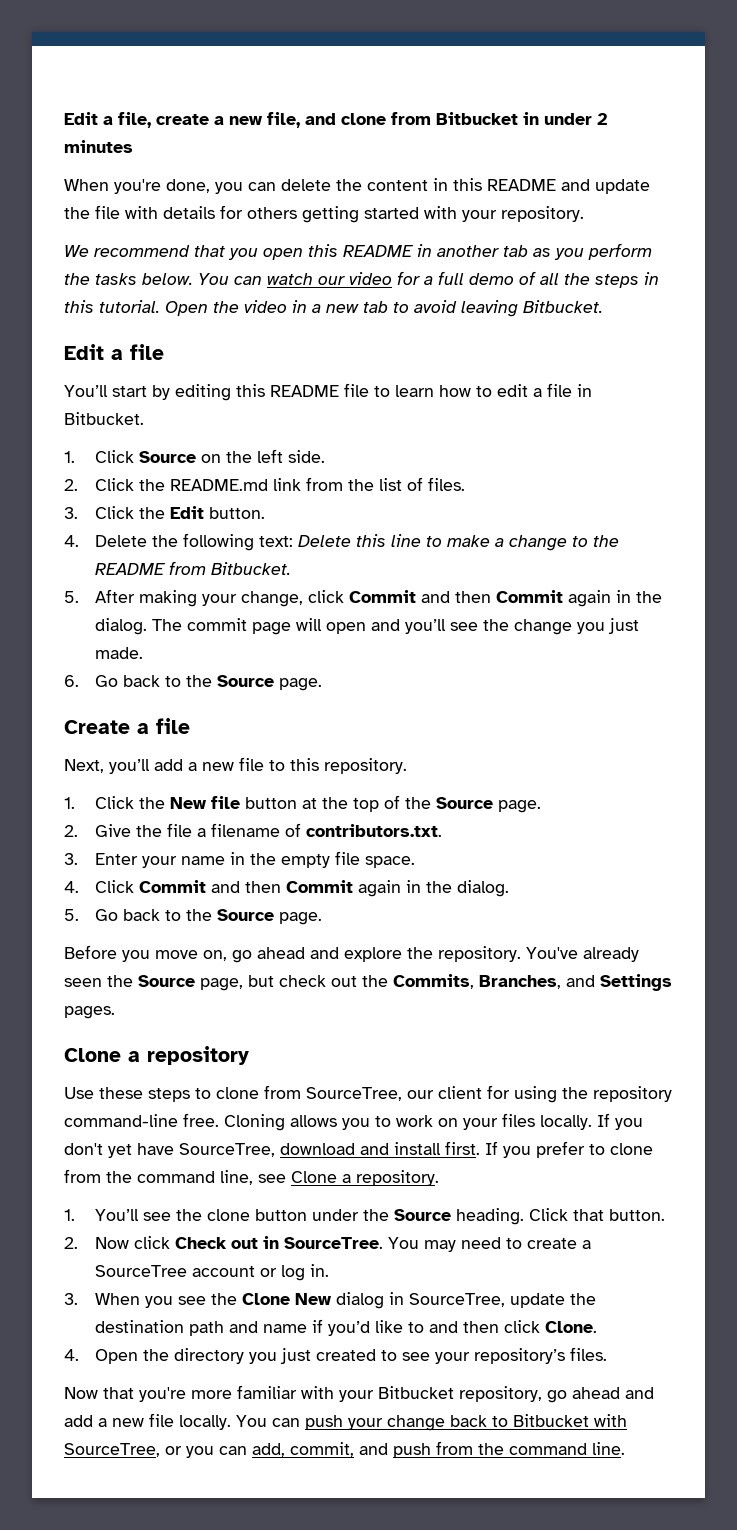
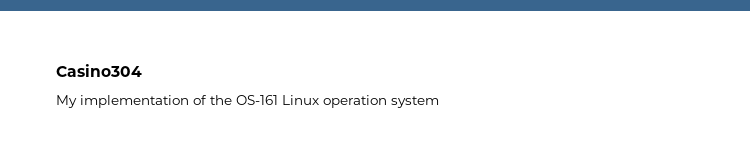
- Edit a file, create a new file, and clone from Bitbucket in under 2 minutes
- When you're done, you can delete the content in this README and update the file with details for others getting started with your repository.
- We recommend that you open this README in another tab as you perform the tasks below. You can watch our video for a full demo of all the steps in this tutorial. Open the video in a new tab to avoid leaving Bitbucket.
- Edit a file
- You’ll start by editing this README file to learn how to edit a file in Bitbucket.
- 1. Click Source on the left side.
- 2. Click the README.md link from the list of files.
- 3. Click the Edit button.
- 4. Delete the following text: Delete this line to make a change to the README from Bitbucket.
- 5. After making your change, click Commit and then Commit again in the dialog. The commit page will open and you’ll see the change you just made.
- 6. Go back to the Source page.
- Create a file
- Next, you’ll add a new file to this repository.
- 1. Click the New file button at the top of the Source page.
- 2. Give the file a filename of contributors.txt.
- 3. Enter your name in the empty file space.
- 4. Click Commit and then Commit again in the dialog.
- 5. Go back to the Source page.
- Before you move on, go ahead and explore the repository. You've already seen the Source page, but check out the Commits, Branches, and Settings pages.
- Clone a repository
- Use these steps to clone from SourceTree, our client for using the repository command-line free. Cloning allows you to work on your files locally. If you don't yet have SourceTree, download and install first. If you prefer to clone from the command line, see Clone a repository.
- 1. You’ll see the clone button under the Source heading. Click that button.
- 2. Now click Check out in SourceTree. You may need to create a SourceTree account or log in.
- 3. When you see the Clone New dialog in SourceTree, update the destination path and name if you’d like to and then click Clone.
- 4. Open the directory you just created to see your repository’s files.
- Now that you're more familiar with your Bitbucket repository, go ahead and add a new file locally. You can push your change back to Bitbucket with SourceTree, or you can add, commit, and push from the command line.
+ Casino304
+ My implementation of the OS-161 Linux operation system

